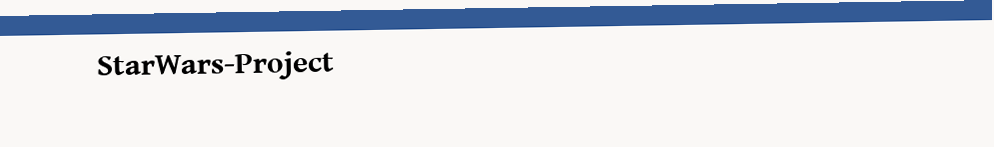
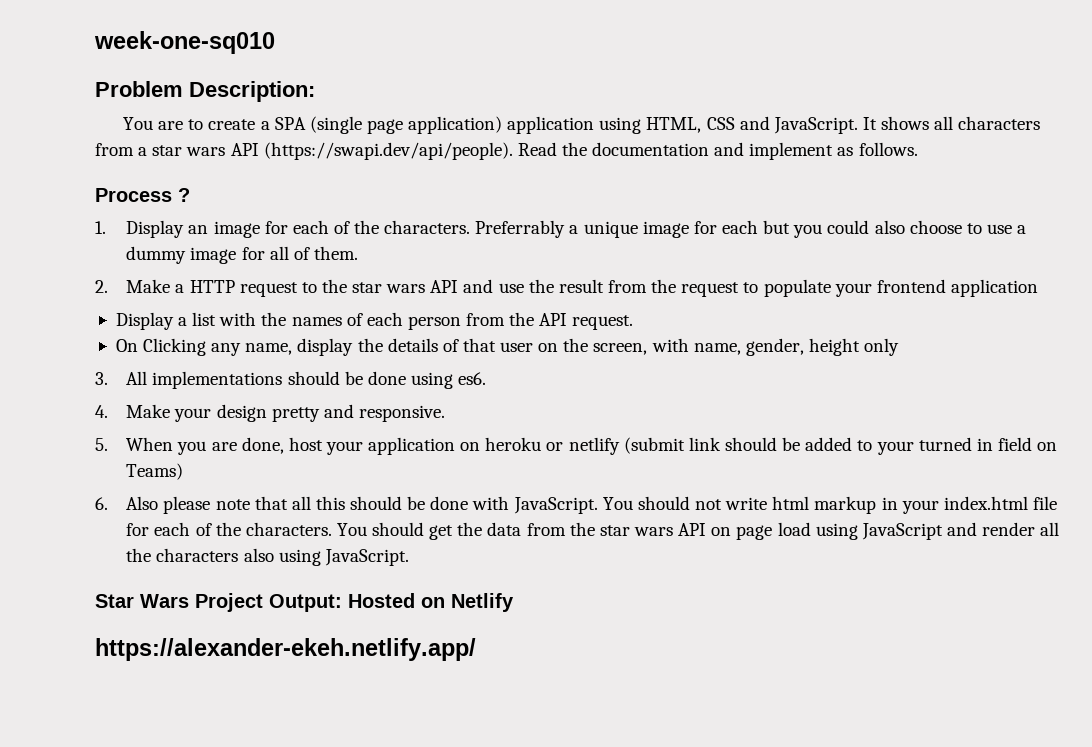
- StarWars-Project
+ week-one-sq010
+ Problem Description:
+ You are to create a SPA (single page application) application using HTML, CSS and JavaScript. It shows all characters from a star wars API (https://swapi.dev/api/people). Read the documentation and implement as follows.
+ Process ?
+ 1. Display an image for each of the characters. Preferrably a unique image for each but you could also choose to use a dummy image for all of them.
+ 2. Make a HTTP request to the star wars API and use the result from the request to populate your frontend application
+ Display a list with the names of each person from the API request.
+ On Clicking any name, display the details of that user on the screen, with name, gender, height only
+ 3. All implementations should be done using es6.
+ 4. Make your design pretty and responsive.
+ 5. When you are done, host your application on heroku or netlify (submit link should be added to your turned in field on Teams)
+ 6. Also please note that all this should be done with JavaScript. You should not write html markup in your index.html file for each of the characters. You should get the data from the star wars API on page load using JavaScript and render all the characters also using JavaScript.
+ Star Wars Project Output: Hosted on Netlify
+ https://alexander-ekeh.netlify.app/

